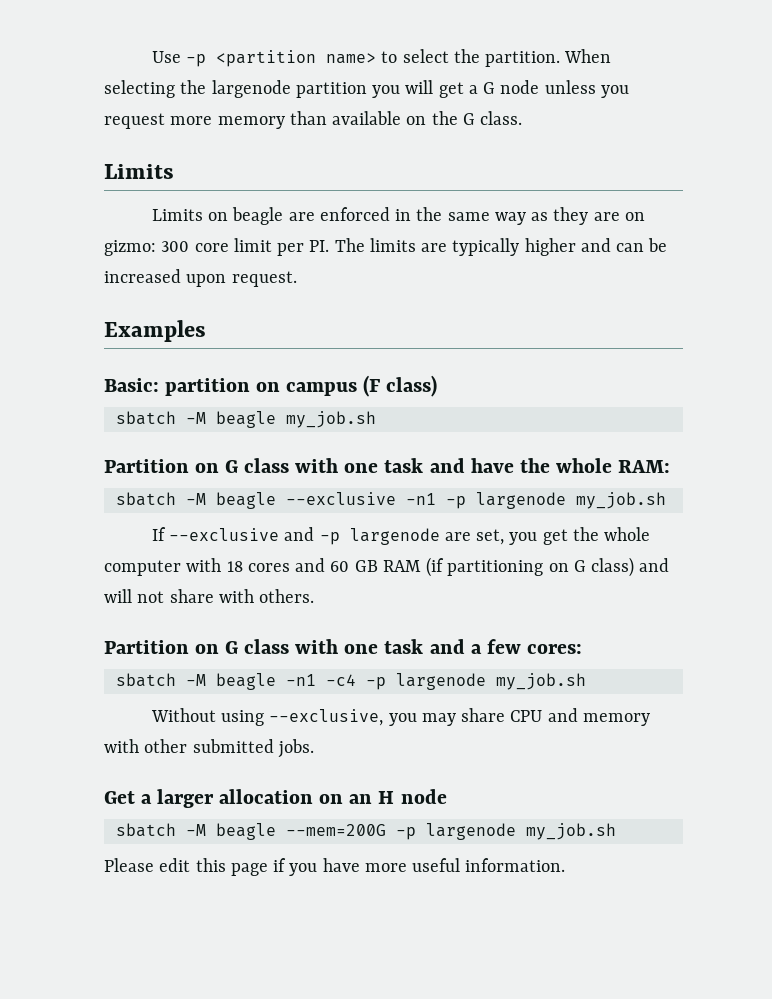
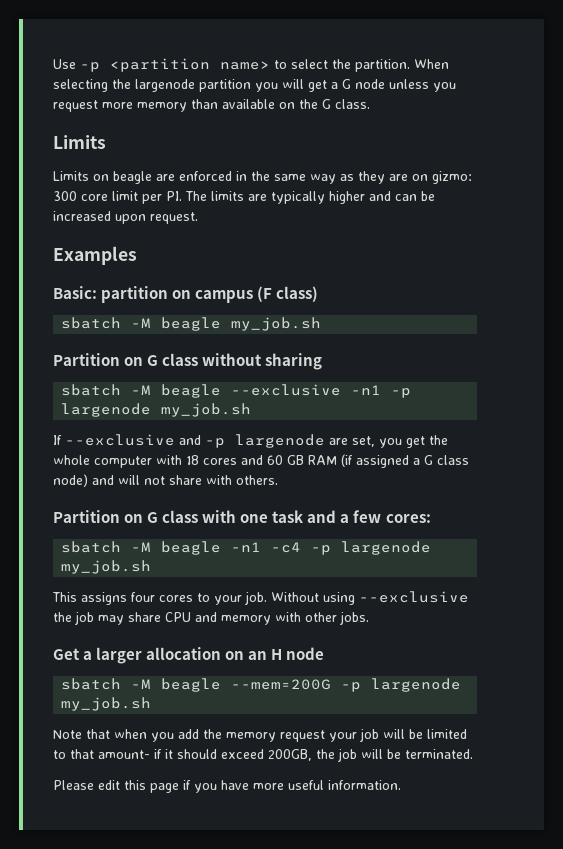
- Partition on G class with one task and have the whole RAM:
+ Partition on G class without sharing
- If --exclusive and -p largenode are set, you get the whole computer with 18 cores and 60 GB RAM (if partitioning on G class) and will not share with others.
+ If --exclusive and -p largenode are set, you get the whole computer with 18 cores and 60 GB RAM (if assigned a G class node) and will not share with others.
- Without using --exclusive, you may share CPU and memory with other submitted jobs.
+ This assigns four cores to your job. Without using --exclusive the job may share CPU and memory with other jobs.
+ Note that when you add the memory request your job will be limited to that amount- if it should exceed 200GB, the job will be terminated.

